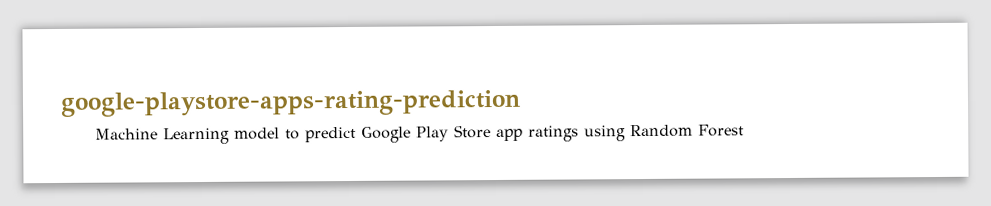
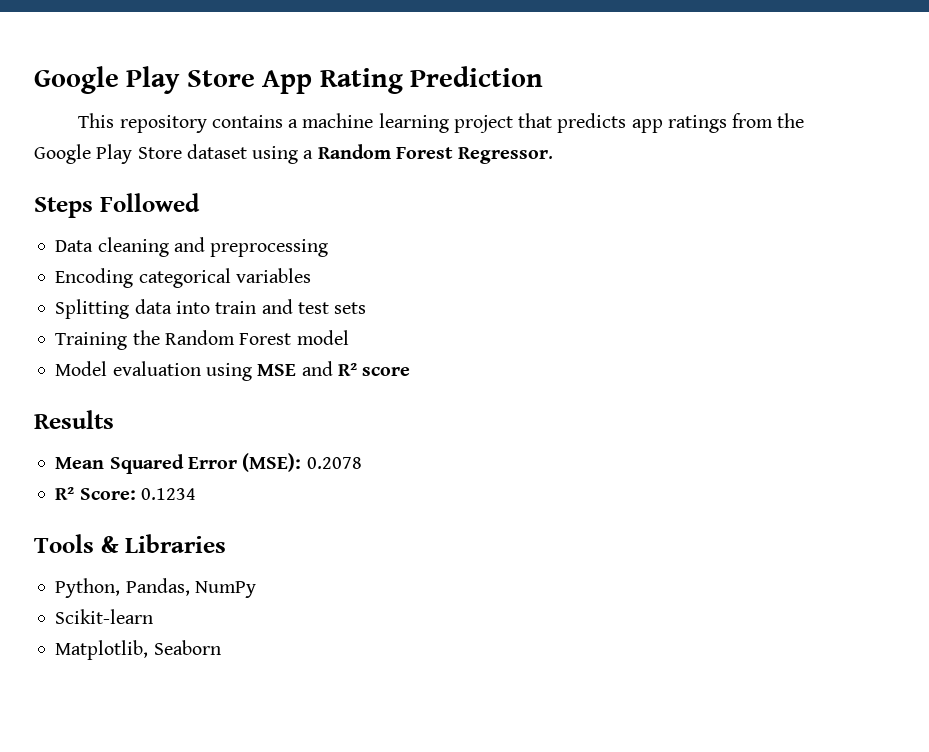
- google-playstore-apps-rating-prediction
- Machine Learning model to predict Google Play Store app ratings using Random Forest
+ Google Play Store App Rating Prediction
+ This repository contains a machine learning project that predicts app ratings from the Google Play Store dataset using a Random Forest Regressor.
+ Steps Followed
+ Data cleaning and preprocessing
+ Encoding categorical variables
+ Splitting data into train and test sets
+ Training the Random Forest model
+ Model evaluation using MSE and R² score
+ Results
+ Mean Squared Error (MSE): 0.2078
+ R² Score: 0.1234
+ Tools & Libraries
+ Python, Pandas, NumPy
+ Scikit-learn
+ Matplotlib, Seaborn

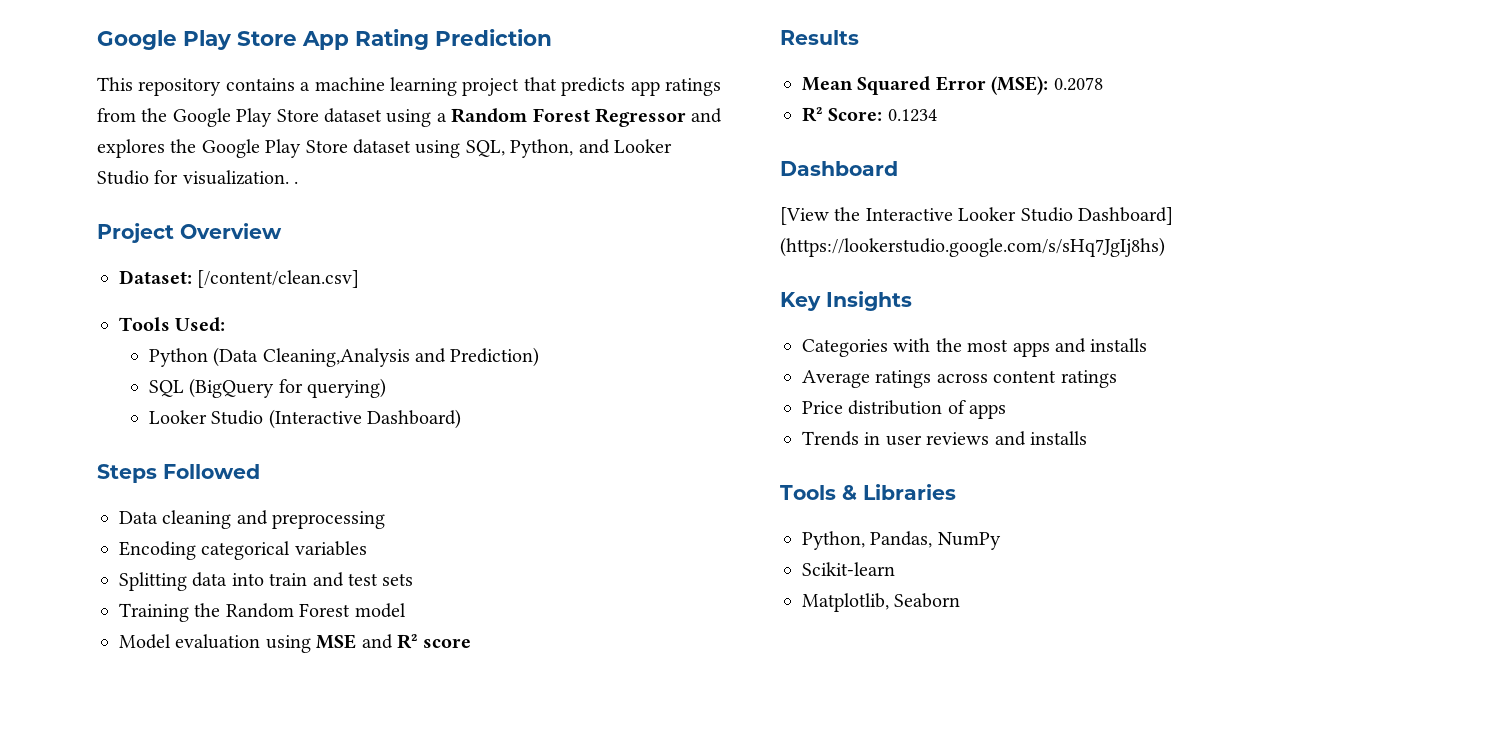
- This repository contains a machine learning project that predicts app ratings from the Google Play Store dataset using a Random Forest Regressor.
+ This repository contains a machine learning project that predicts app ratings from the Google Play Store dataset using a Random Forest Regressor and explores the Google Play Store dataset using SQL, Python, and Looker Studio for visualization. .
+ Project Overview
+ Dataset: [/content/clean.csv]
+ Tools Used:
+ Python (Data Cleaning,Analysis and Prediction)
+ SQL (BigQuery for querying)
+ Looker Studio (Interactive Dashboard)
+ Dashboard
+ [View the Interactive Looker Studio Dashboard] (https://lookerstudio.google.com/s/sHq7JgIj8hs)
+ Key Insights
+ Categories with the most apps and installs
+ Average ratings across content ratings
+ Price distribution of apps
+ Trends in user reviews and installs

